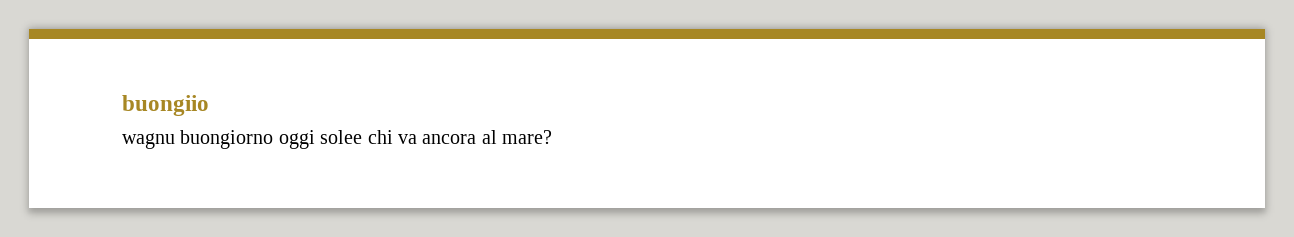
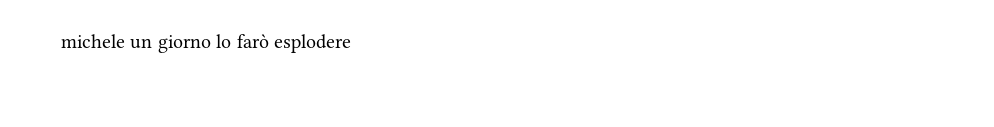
- buongiio
- wagnu buongiorno oggi solee chi va ancora al mare?
+ michele un giorno lo farò esplodere

